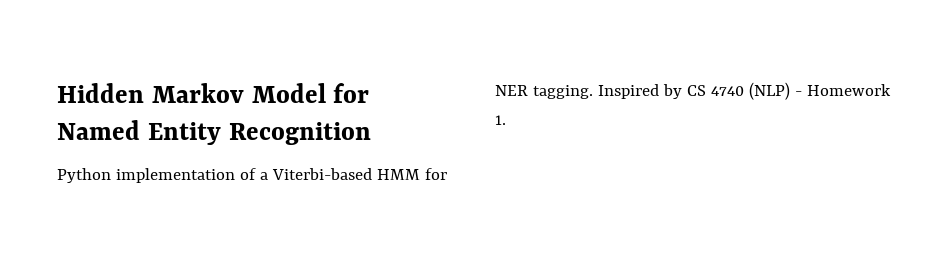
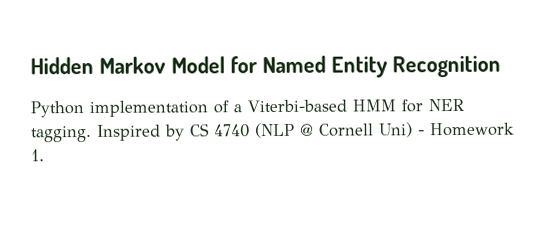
- Inspired by CS 4740 (NLP) - Homework 1.
+ Inspired by CS 4740 (NLP @ Cornell Uni) - Homework 1.

